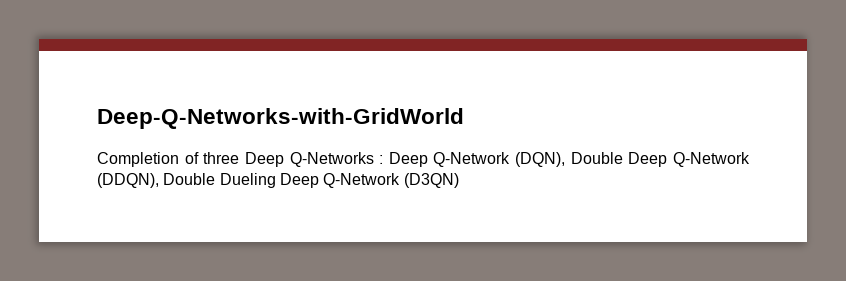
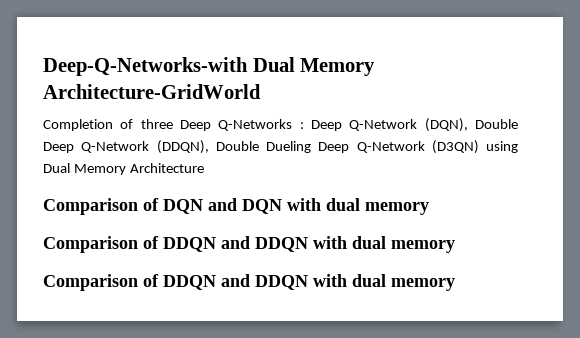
- Deep-Q-Networks-with-GridWorld
+ Deep-Q-Networks-with Dual Memory Architecture-GridWorld
- Completion of three Deep Q-Networks : Deep Q-Network (DQN), Double Deep Q-Network (DDQN), Double Dueling Deep Q-Network (D3QN)
+ Completion of three Deep Q-Networks : Deep Q-Network (DQN), Double Deep Q-Network (DDQN), Double Dueling Deep Q-Network (D3QN) using Dual Memory Architecture
+ Comparison of DQN and DQN with dual memory
+ Comparison of DDQN and DDQN with dual memory
+ Comparison of DDQN and DDQN with dual memory

